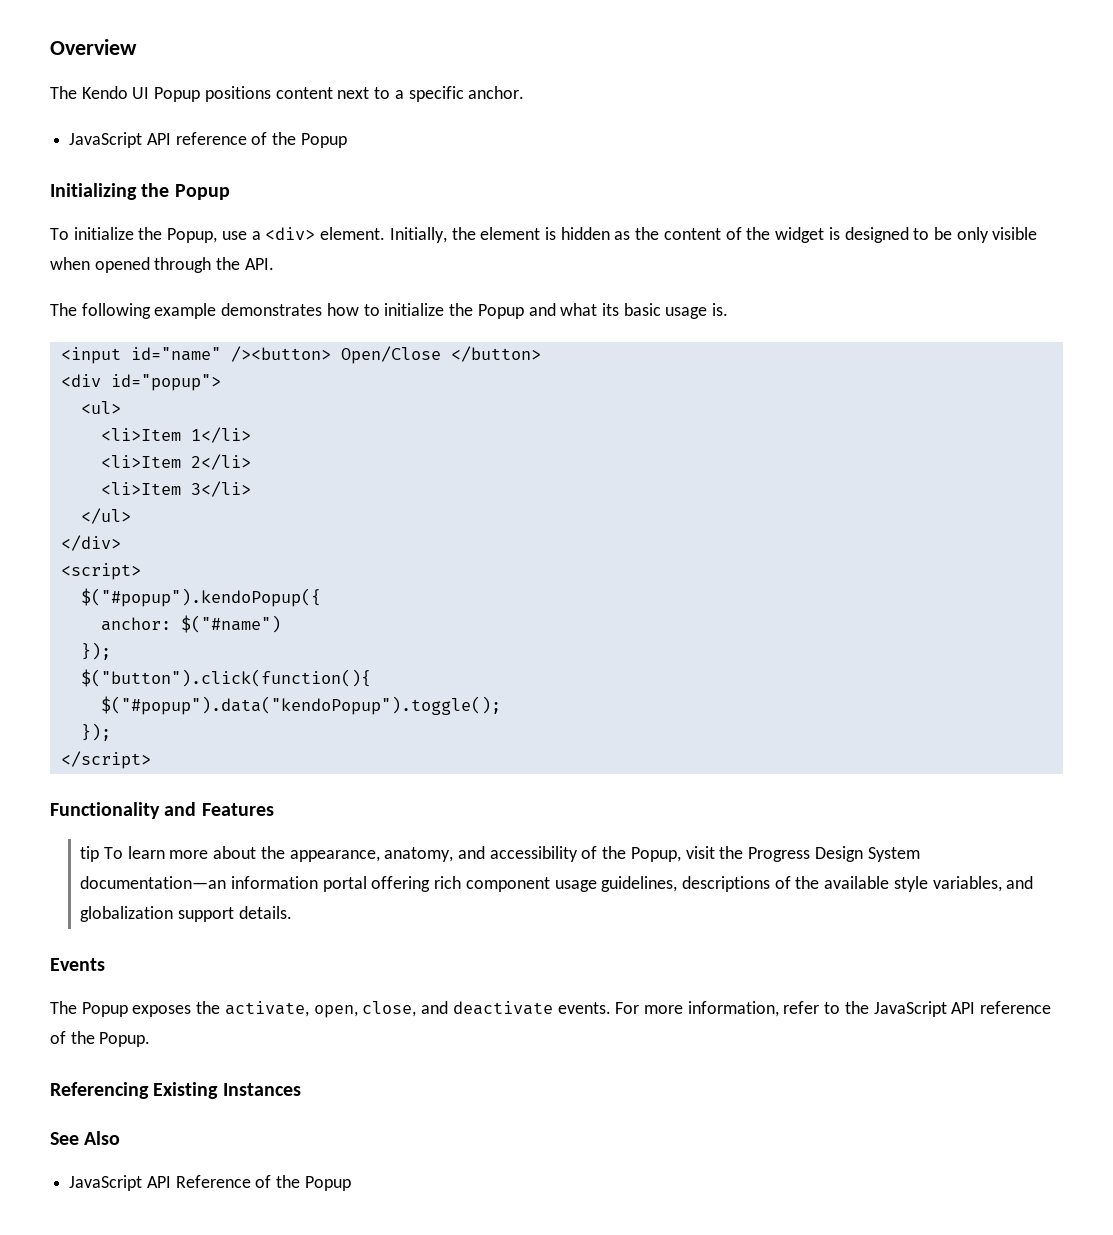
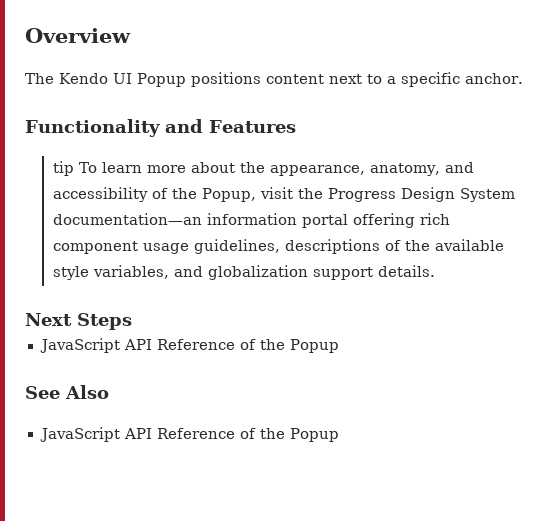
- JavaScript API reference of the Popup
- Initializing the Popup
- To initialize the Popup, use a <div> element. Initially, the element is hidden as the content of the widget is designed to be only visible when opened through the API.
- The following example demonstrates how to initialize the Popup and what its basic usage is.
- <input id="name" /><button> Open/Close </button>
- <div id="popup">
- <ul>
- <li>Item 1</li>
- <li>Item 2</li>
- <li>Item 3</li>
- </ul>
- </div>
- <script>
- $("#popup").kendoPopup({
- anchor: $("#name")
- });
- $("button").click(function(){
- $("#popup").data("kendoPopup").toggle();
- });
- </script>
- Events
- The Popup exposes the activate, open, close, and deactivate events. For more information, refer to the JavaScript API reference of the Popup.
- Referencing Existing Instances
+ Next Steps
+ JavaScript API Reference of the Popup

